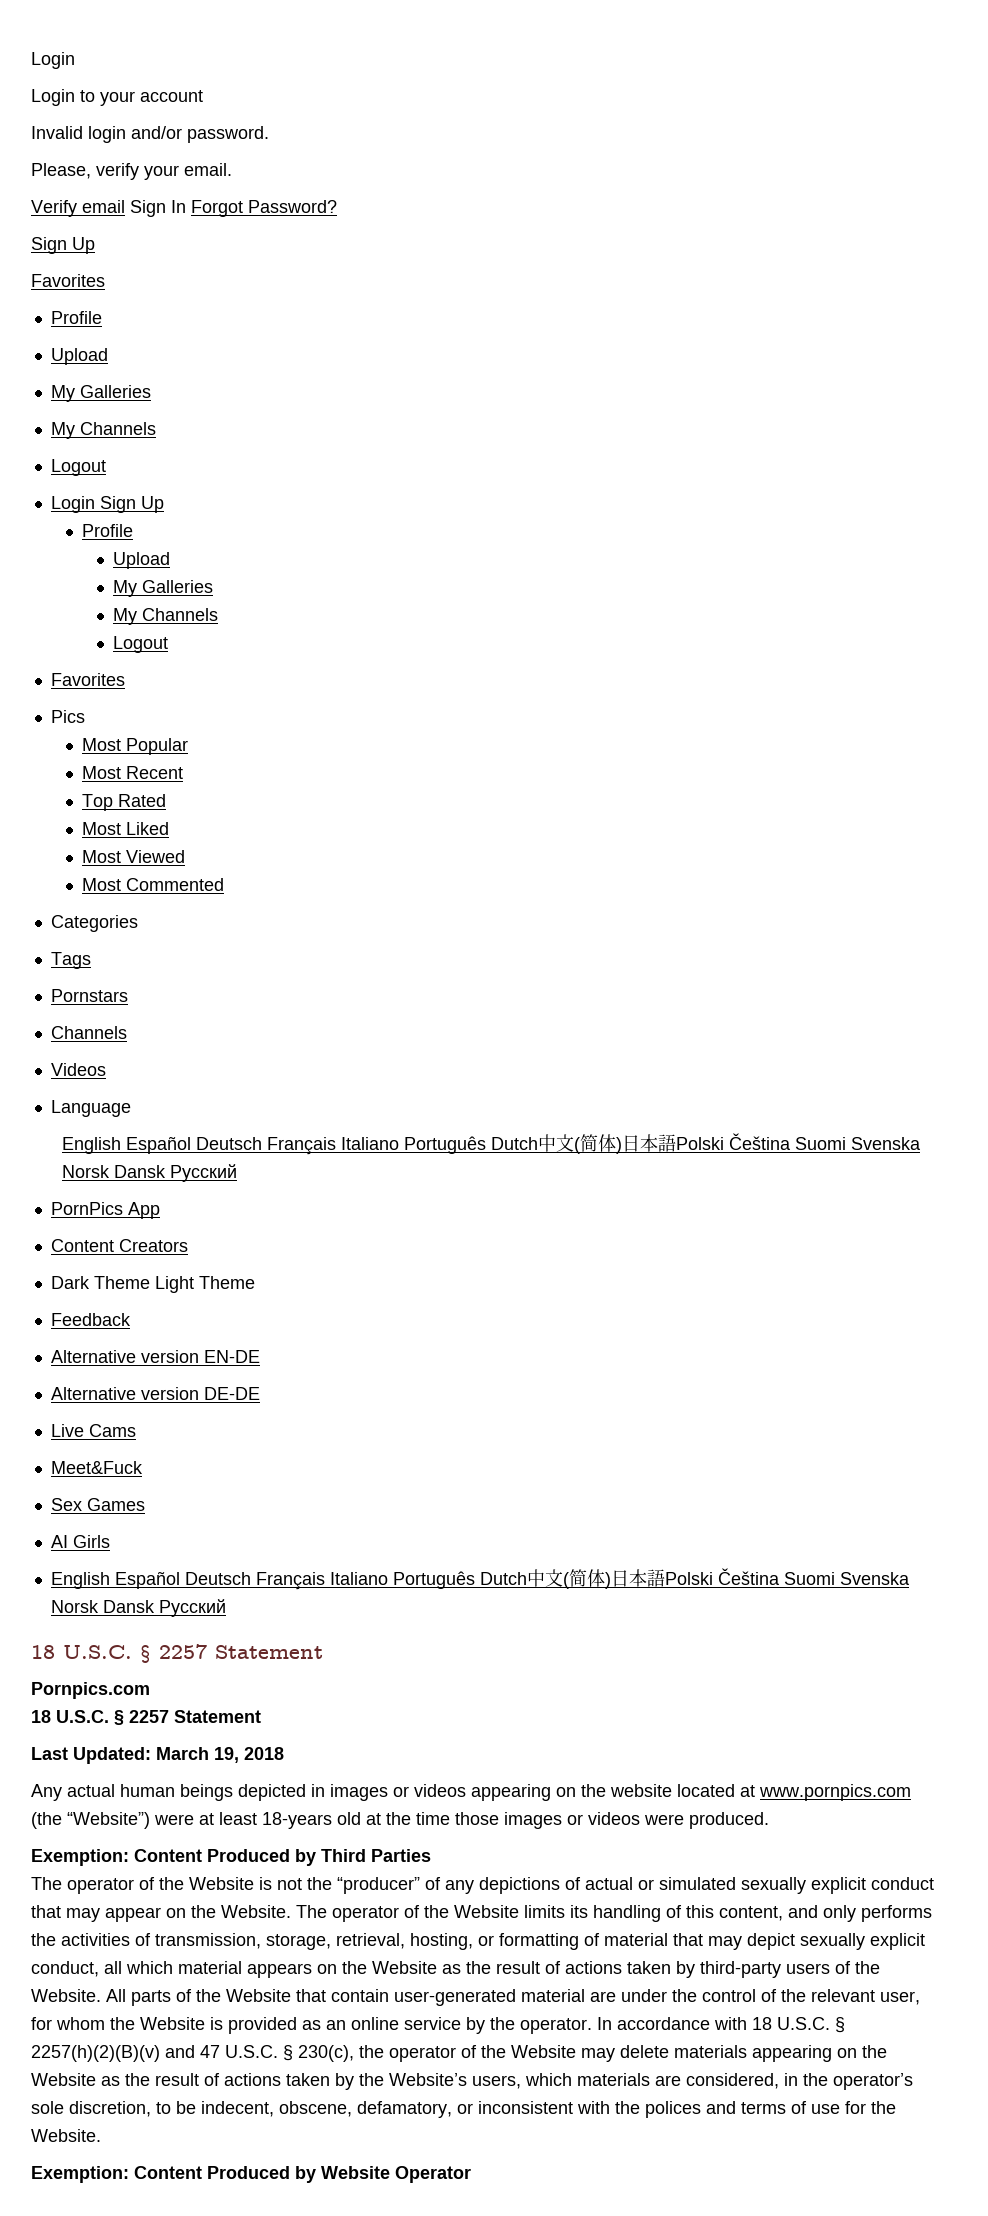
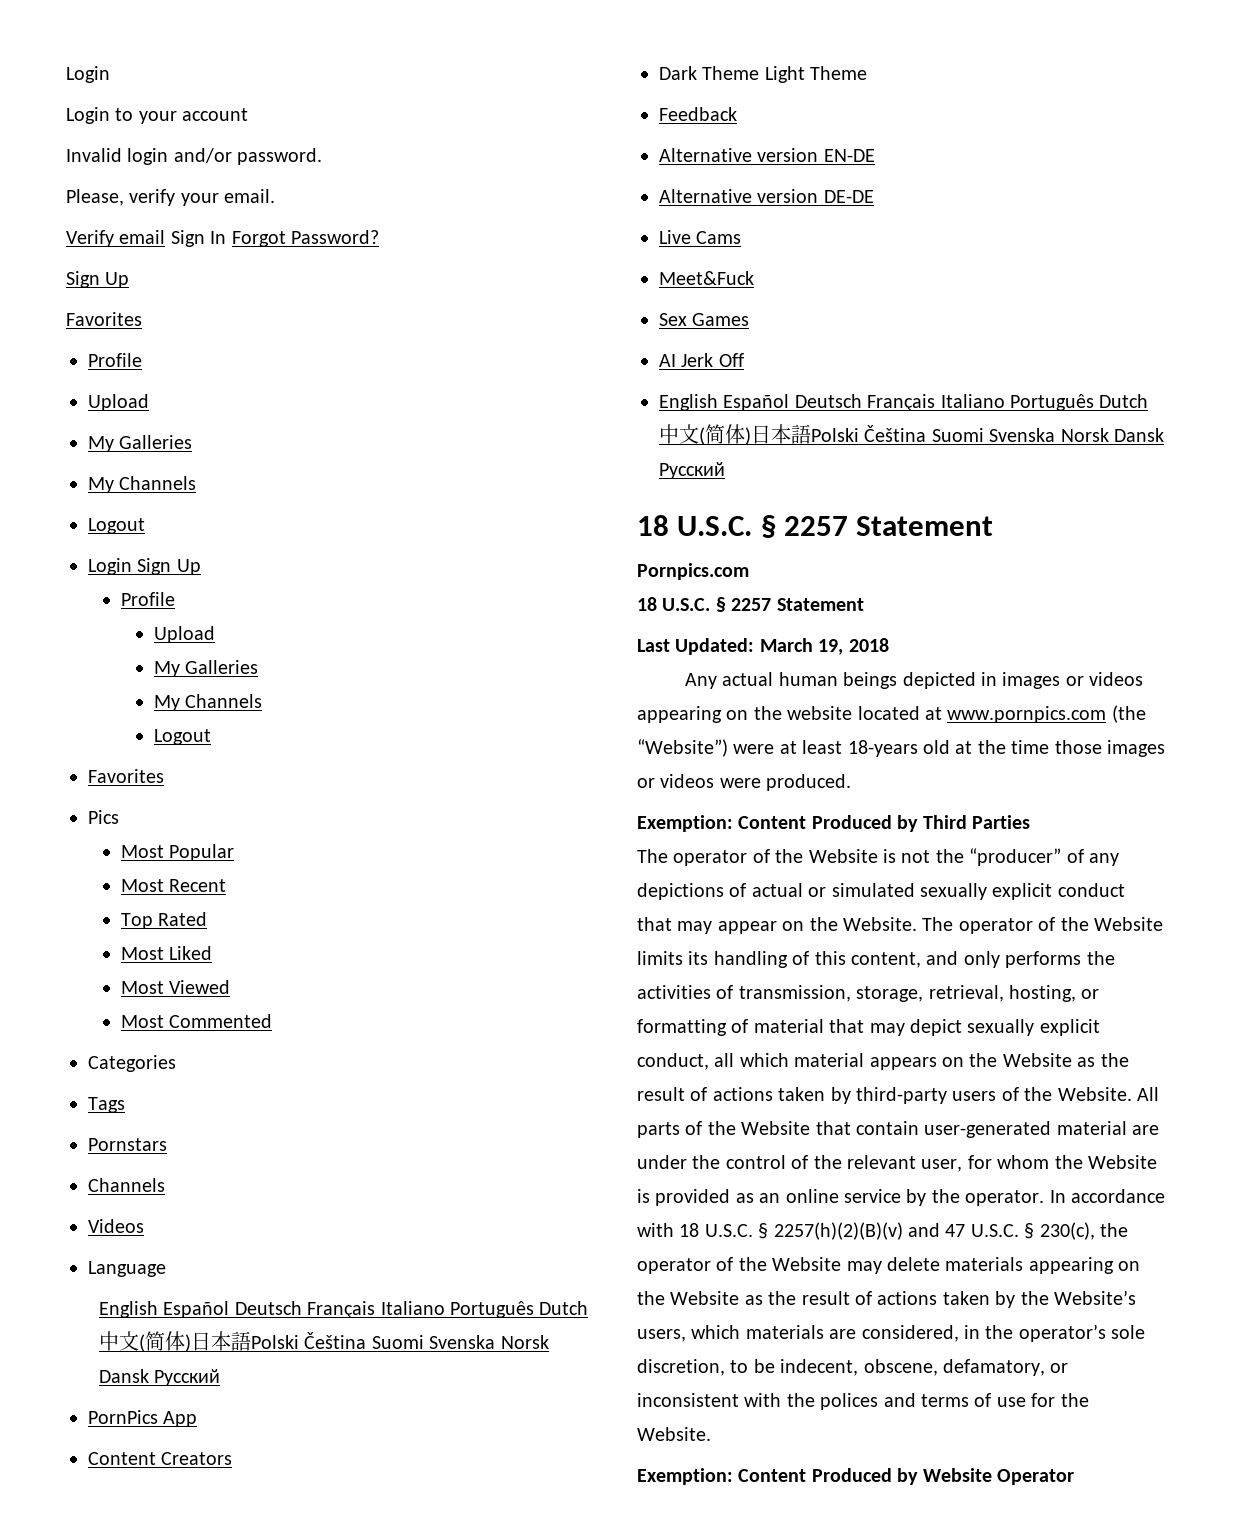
- AI Girls
+ AI Jerk Off

